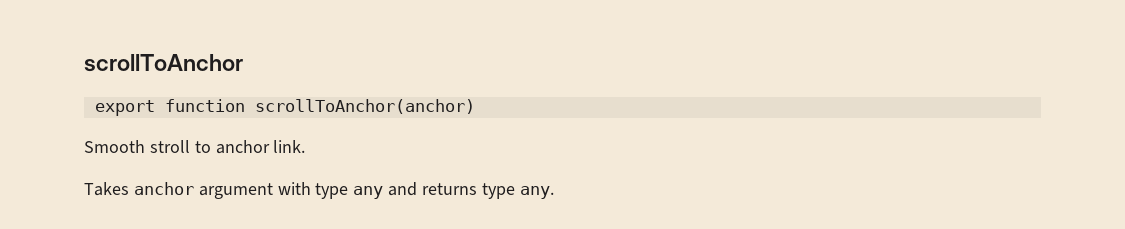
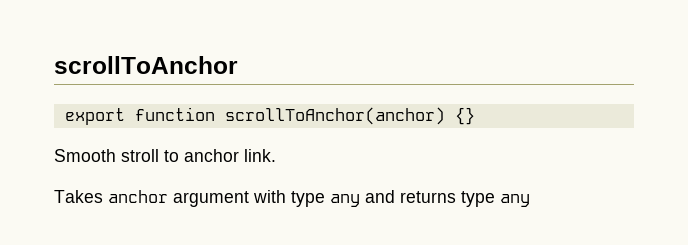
- export function scrollToAnchor(anchor)
+ export function scrollToAnchor(anchor) {}
- Takes anchor argument with type any and returns type any.
+ Takes anchor argument with type any and returns type any

